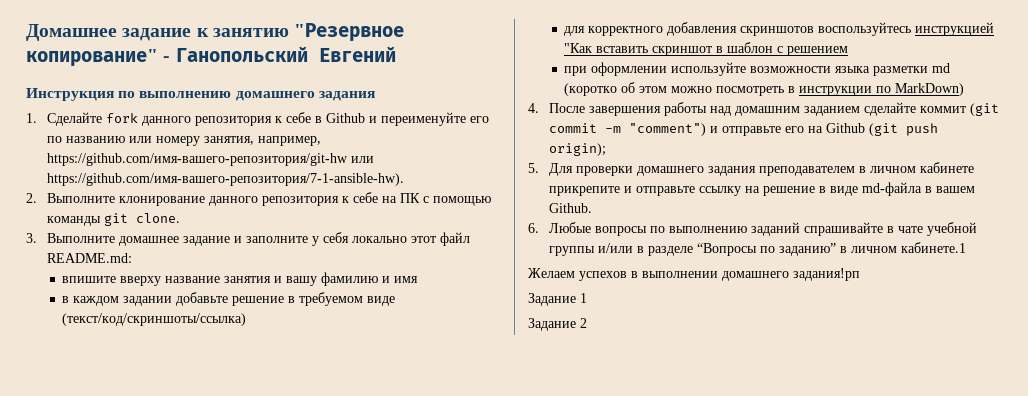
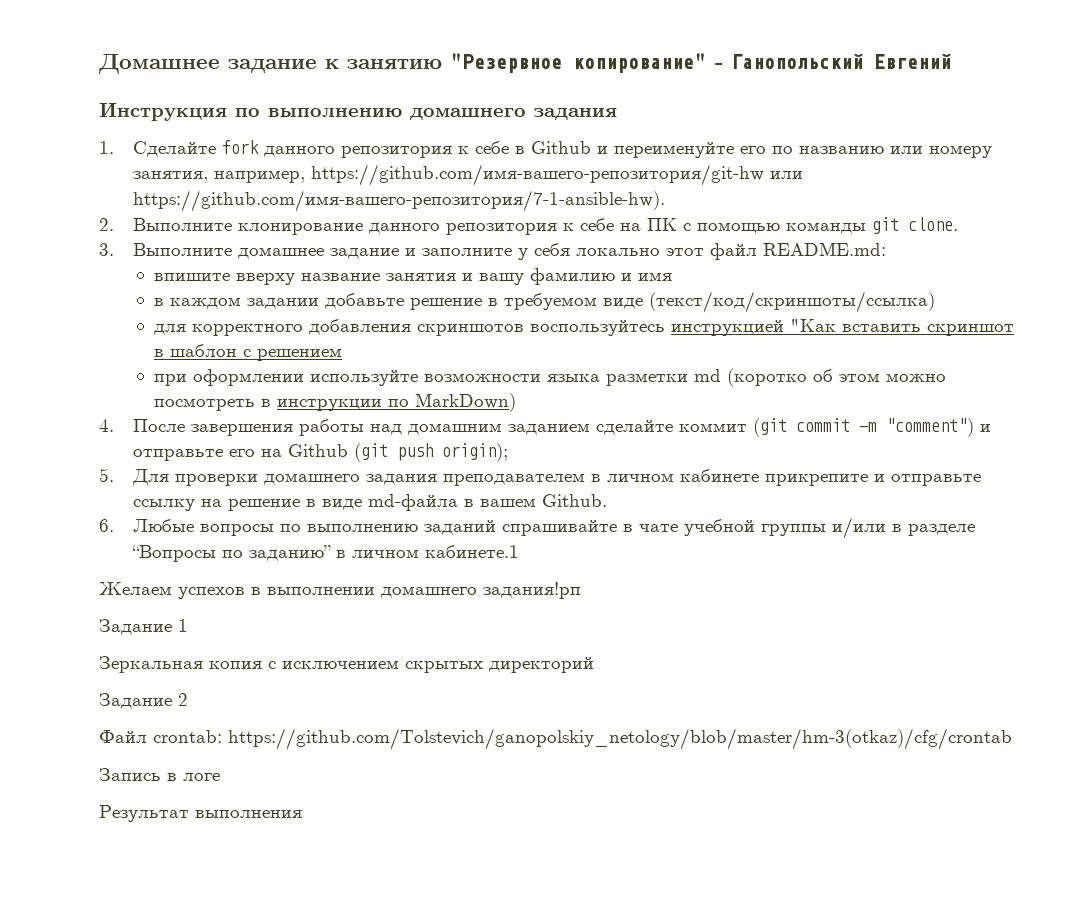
+ Зеркальная копия с исключением скрытых директорий
  Задание 2
+ Файл crontab: https://github.com/Tolstevich/ganopolskiy_netology/blob/master/hm-3(otkaz)/cfg/crontab
+ Запись в логе
+ Результат выполнения

